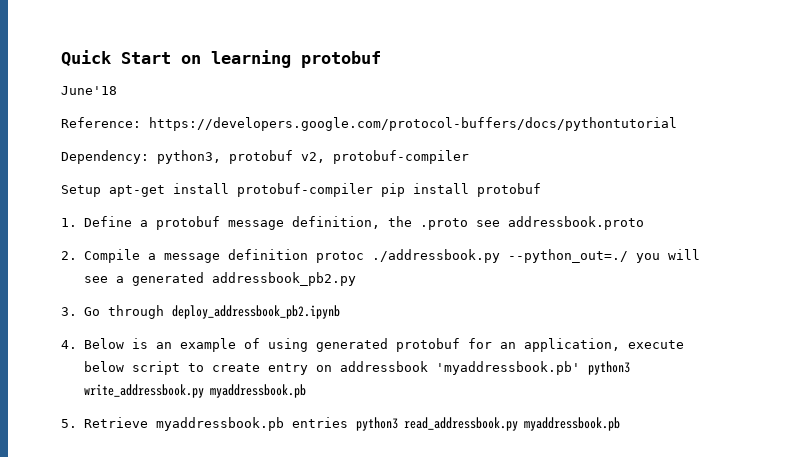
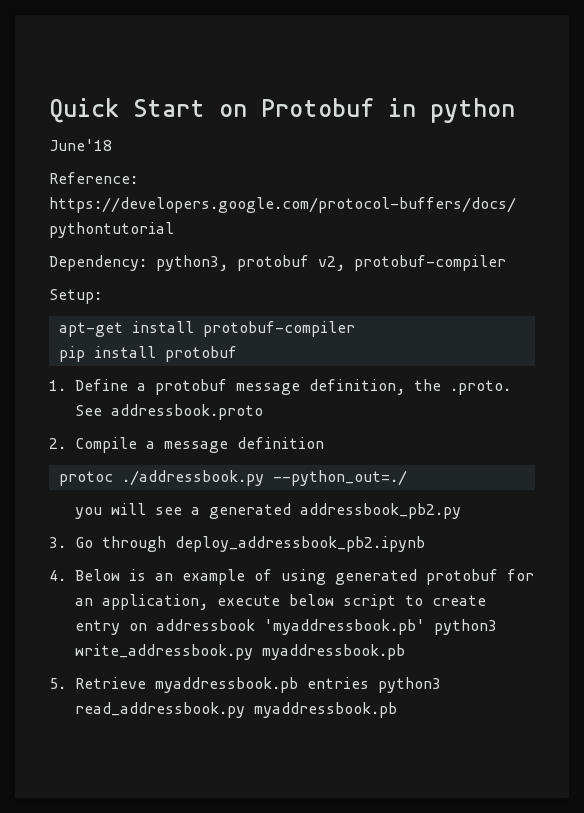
- Quick Start on learning protobuf
+ Quick Start on Protobuf in python
- Setup apt-get install protobuf-compiler pip install protobuf
+ Setup:
+ apt-get install protobuf-compiler
+ pip install protobuf
- 1. Define a protobuf message definition, the .proto see addressbook.proto
+ 1. Define a protobuf message definition, the .proto. See addressbook.proto
- 2. Compile a message definition protoc ./addressbook.py --python_out=./ you will see a generated addressbook_pb2.py
+ 2. Compile a message definition
+ protoc ./addressbook.py --python_out=./
+ you will see a generated addressbook_pb2.py

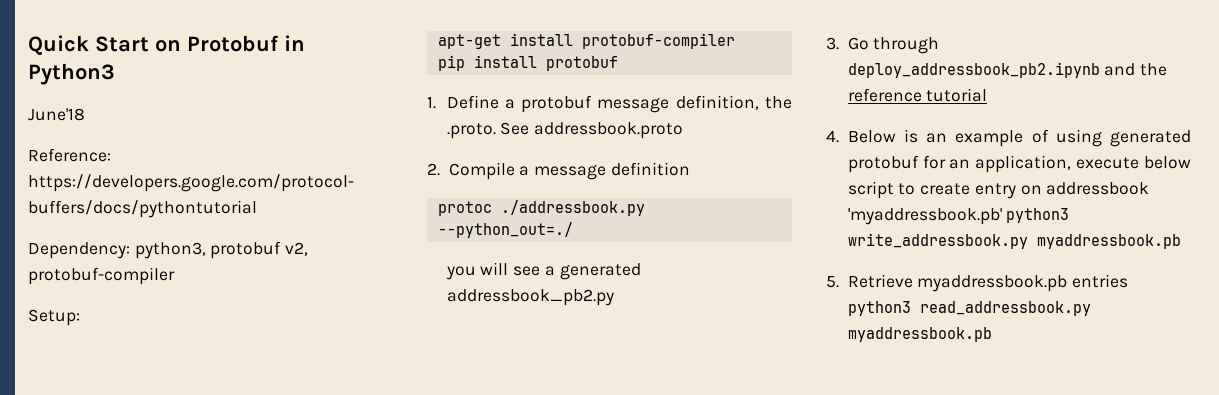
- Quick Start on Protobuf in python
+ Quick Start on Protobuf in Python3
- 3. Go through deploy_addressbook_pb2.ipynb
+ 3. Go through deploy_addressbook_pb2.ipynb and the reference tutorial

